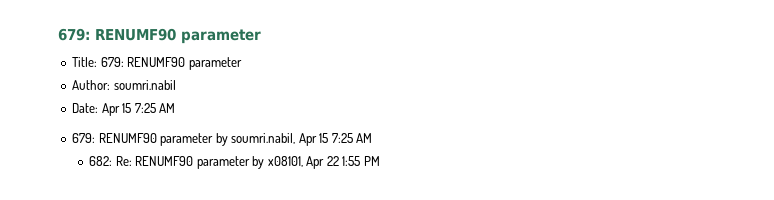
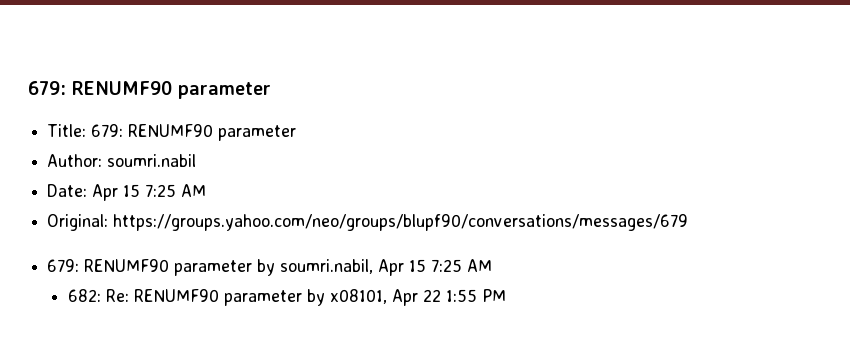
+ Original: https://groups.yahoo.com/neo/groups/blupf90/conversations/messages/679

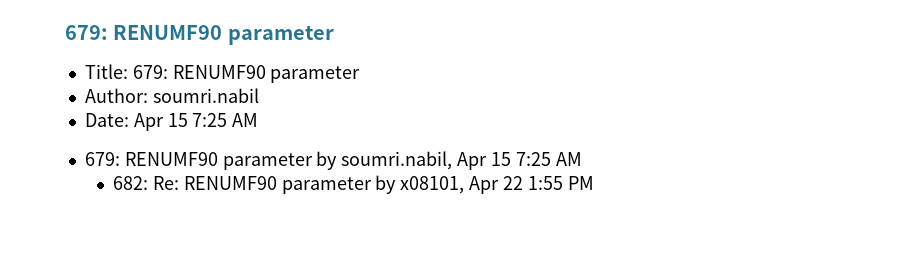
- Original: https://groups.yahoo.com/neo/groups/blupf90/conversations/messages/679

